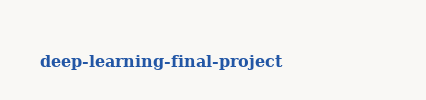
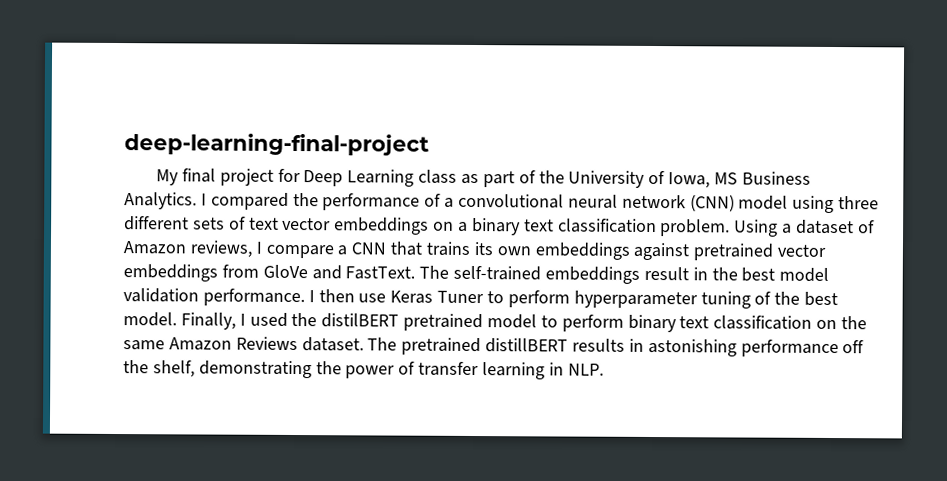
+ My final project for Deep Learning class as part of the University of Iowa, MS Business Analytics. I compared the performance of a convolutional neural network (CNN) model using three different sets of text vector embeddings on a binary text classification problem. Using a dataset of Amazon reviews, I compare a CNN that trains its own embeddings against pretrained vector embeddings from GloVe and FastText. The self-trained embeddings result in the best model validation performance. I then use Keras Tuner to perform hyperparameter tuning of the best model. Finally, I used the distilBERT pretrained model to perform binary text classification on the same Amazon Reviews dataset. The pretrained distillBERT results in astonishing performance off the shelf, demonstrating the power of transfer learning in NLP.

